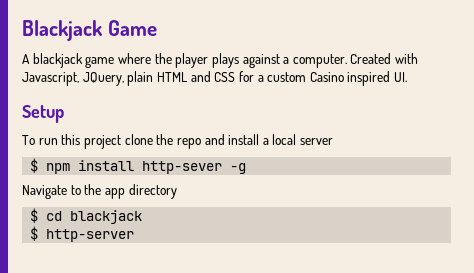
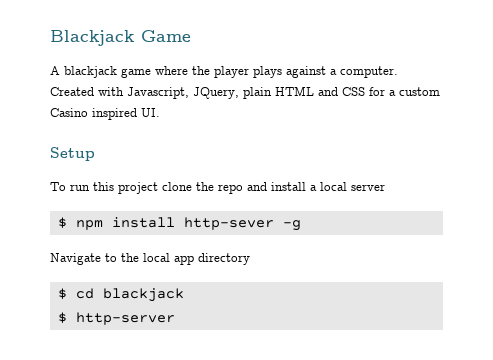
- Navigate to the app directory
+ Navigate to the local app directory

